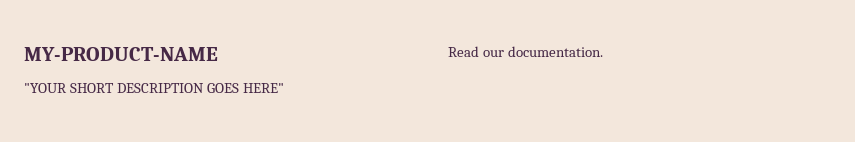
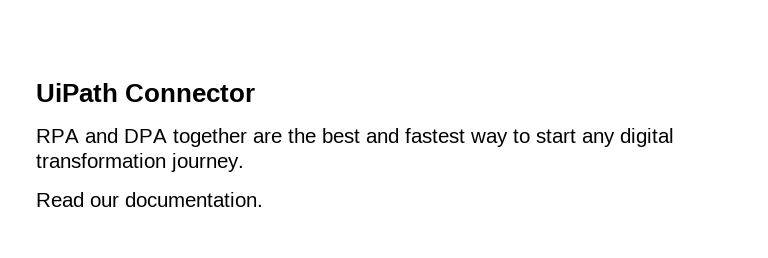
- MY-PRODUCT-NAME
- "YOUR SHORT DESCRIPTION GOES HERE"
+ UiPath Connector
+ RPA and DPA together are the best and fastest way to start any digital transformation journey.

